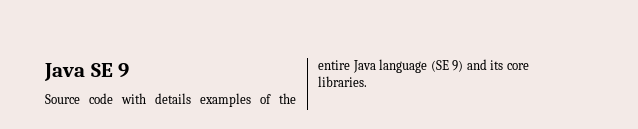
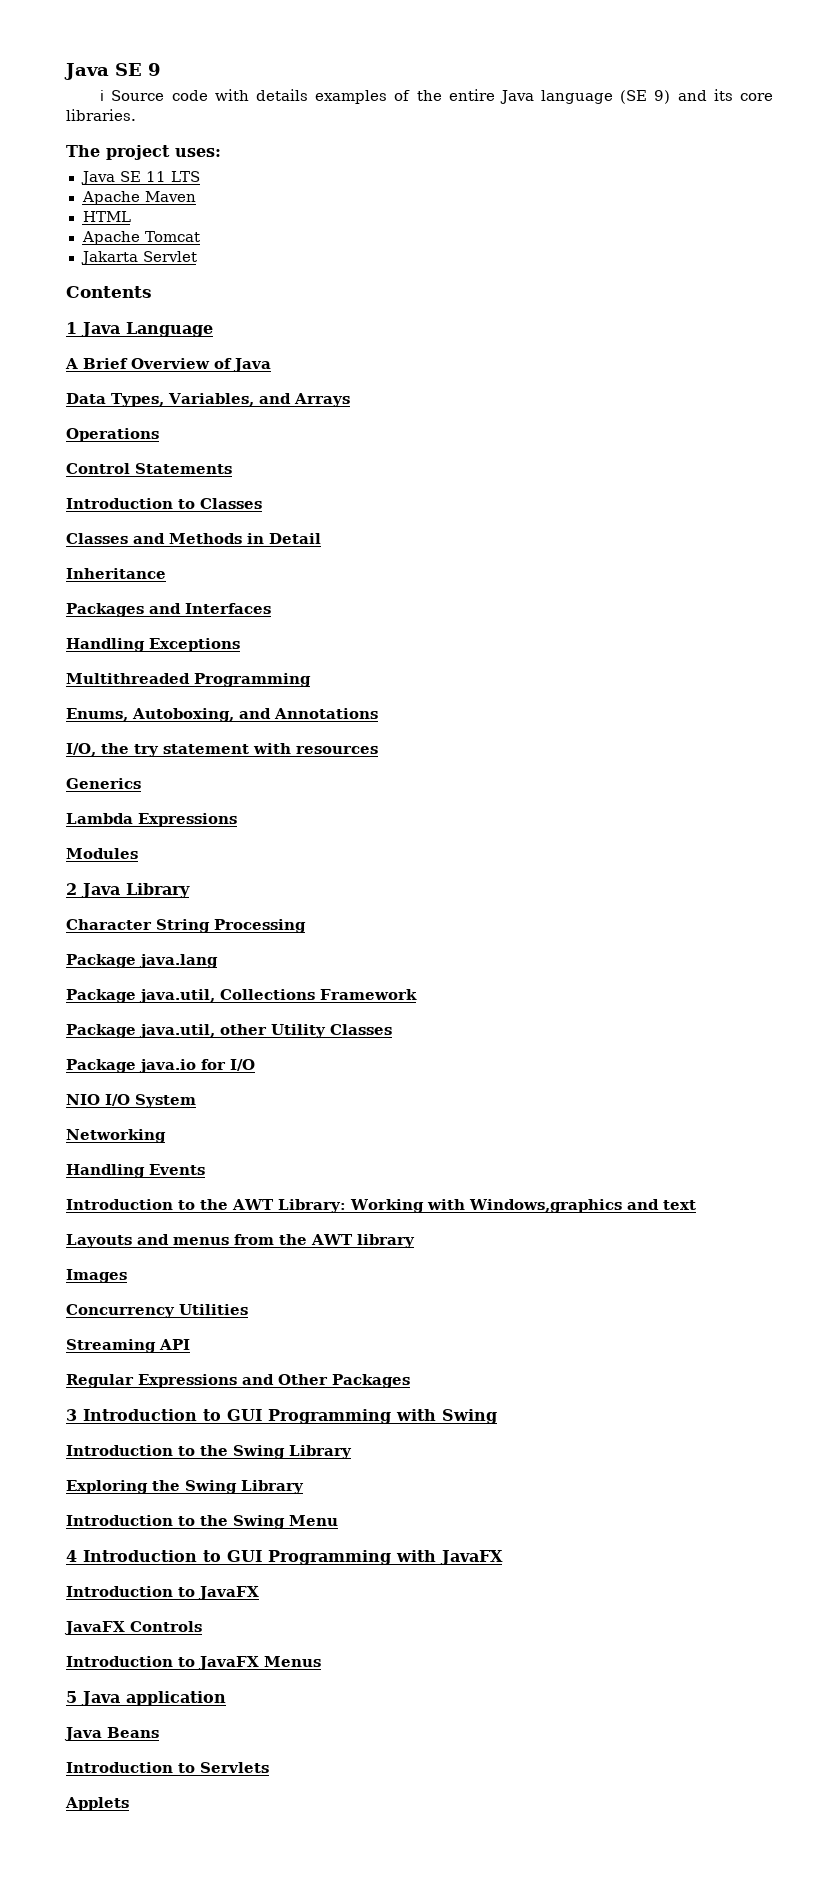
- Source code with details examples of the entire Java language (SE 9) and its core libraries.
+ ℹ Source code with details examples of the entire Java language (SE 9) and its core libraries.
+ The project uses:
+ Java SE 11 LTS
+ Apache Maven
+ HTML
+ Apache Tomcat
+ Jakarta Servlet
+ Contents
+ 1 Java Language
+ A Brief Overview of Java
+ Data Types, Variables, and Arrays
+ Operations
+ Control Statements
+ Introduction to Classes
+ Classes and Methods in Detail
+ Inheritance
+ Packages and Interfaces
+ Handling Exceptions
+ Multithreaded Programming
+ Enums, Autoboxing, and Annotations
+ I/O, the try statement with resources
+ Generics
+ Lambda Expressions
+ Modules
+ 2 Java Library
+ Character String Processing
+ Package java.lang
+ Package java.util, Collections Framework
+ Package java.util, other Utility Classes
+ Package java.io for I/O
+ NIO I/O System
+ Networking
+ Handling Events
+ Introduction to the AWT Library: Working with Windows,graphics and text
+ Layouts and menus from the AWT library
+ Images
+ Concurrency Utilities
+ Streaming API
+ Regular Expressions and Other Packages
+ 3 Introduction to GUI Programming with Swing
+ Introduction to the Swing Library
+ Exploring the Swing Library
+ Introduction to the Swing Menu
+ 4 Introduction to GUI Programming with JavaFX
+ Introduction to JavaFX
+ JavaFX Controls
+ Introduction to JavaFX Menus
+ 5 Java application
+ Java Beans
+ Introduction to Servlets
+ Applets

